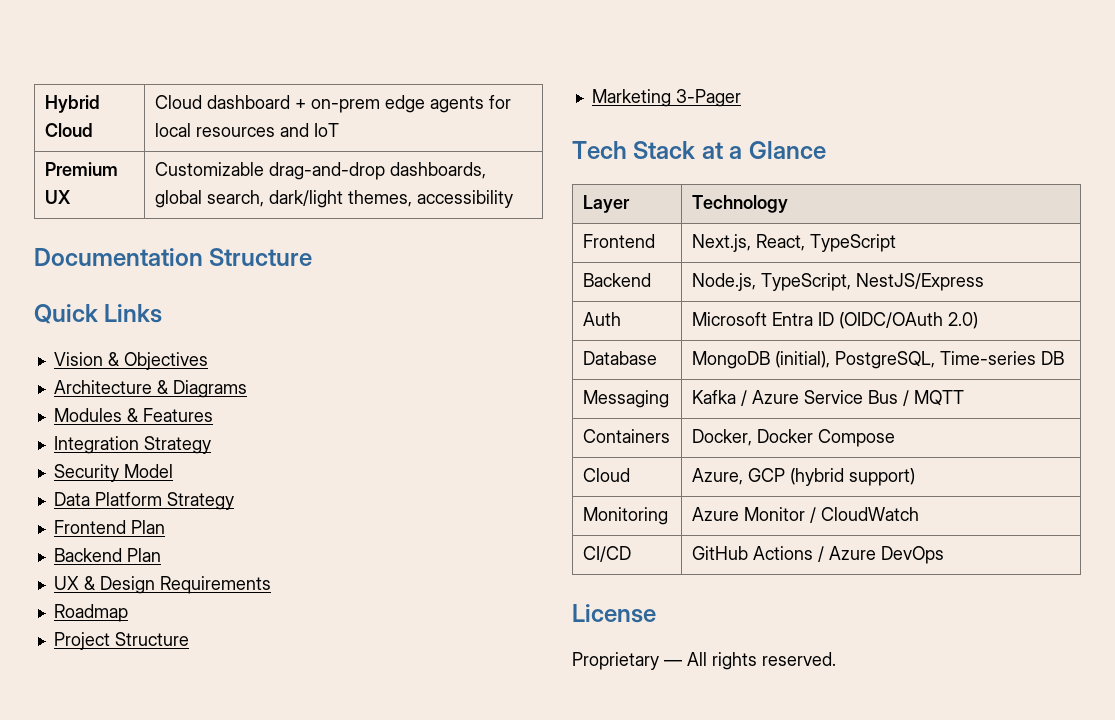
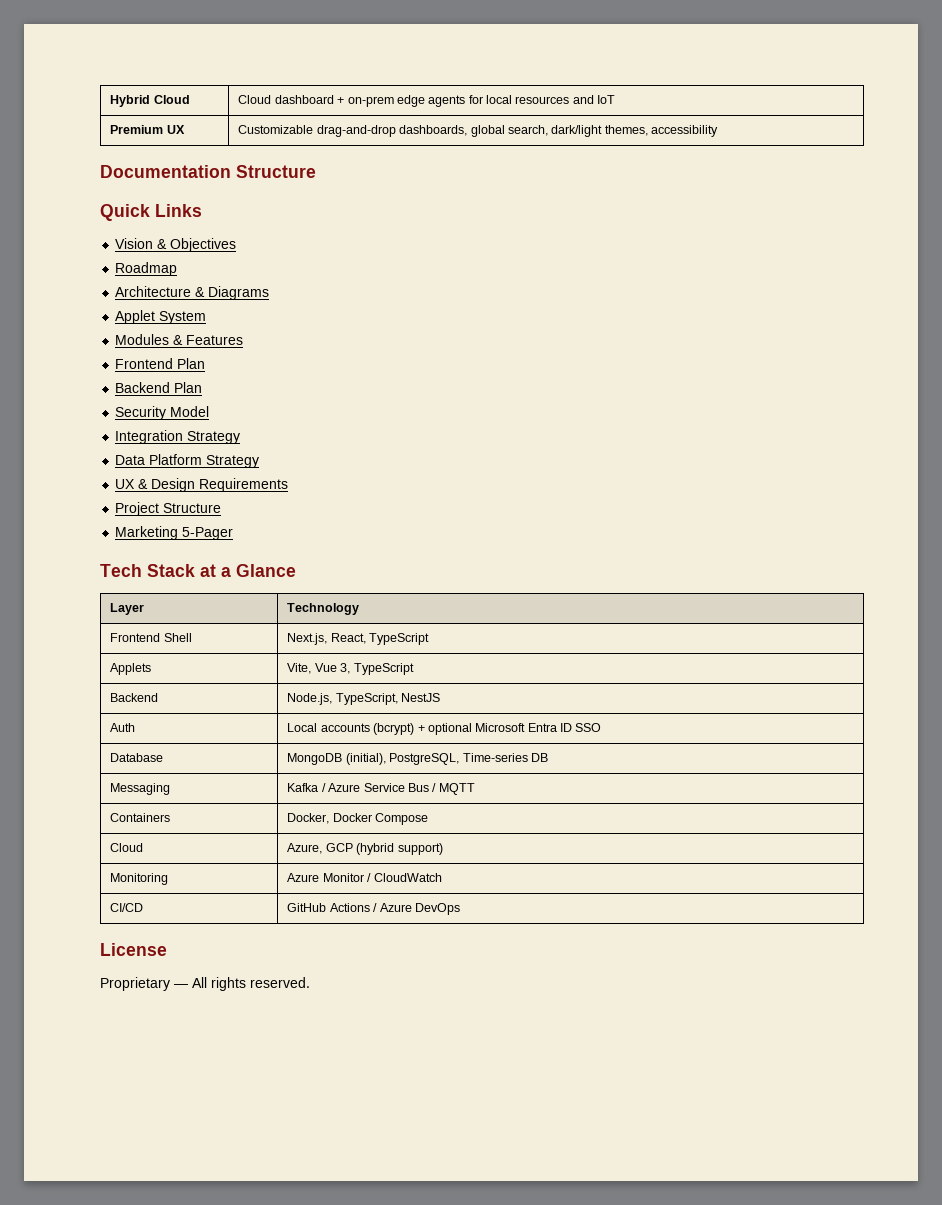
+ Roadmap
+ Applet System
- Integration Strategy
- Security Model
- Data Platform Strategy
  Frontend Plan
  Backend Plan
+ Security Model
+ Integration Strategy
+ Data Platform Strategy
- Roadmap
- Marketing 3-Pager
+ Marketing 5-Pager
- Frontend | Next.js, React, TypeScript
+ Frontend Shell | Next.js, React, TypeScript
+ Applets | Vite, Vue 3, TypeScript
- Backend | Node.js, TypeScript, NestJS/Express
+ Backend | Node.js, TypeScript, NestJS
- Auth | Microsoft Entra ID (OIDC/OAuth 2.0)
+ Auth | Local accounts (bcrypt) + optional Microsoft Entra ID SSO

